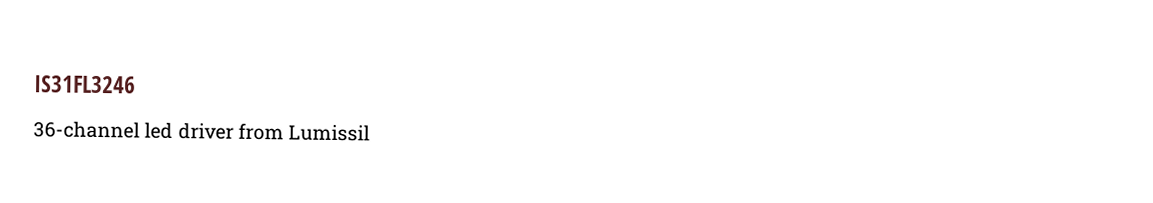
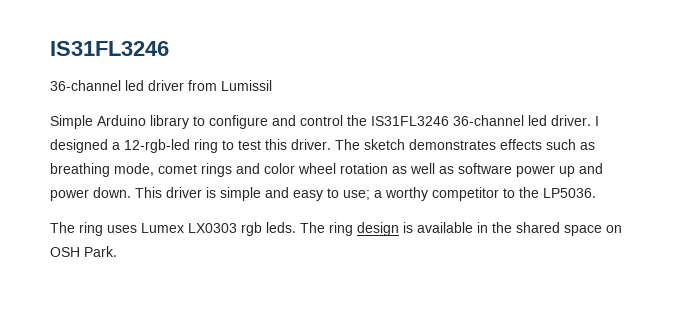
+ Simple Arduino library to configure and control the IS31FL3246 36-channel led driver. I designed a 12-rgb-led ring to test this driver. The sketch demonstrates effects such as breathing mode, comet rings and color wheel rotation as well as software power up and power down. This driver is simple and easy to use; a worthy competitor to the LP5036.
+ The ring uses Lumex LX0303 rgb leds. The ring design is available in the shared space on OSH Park.

